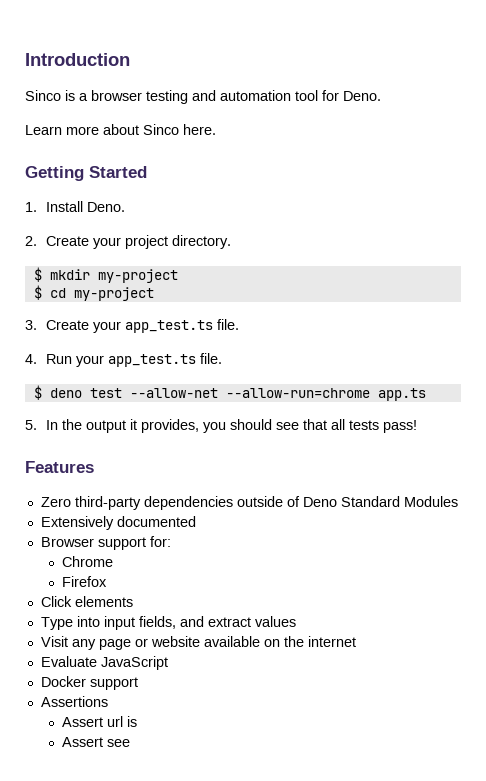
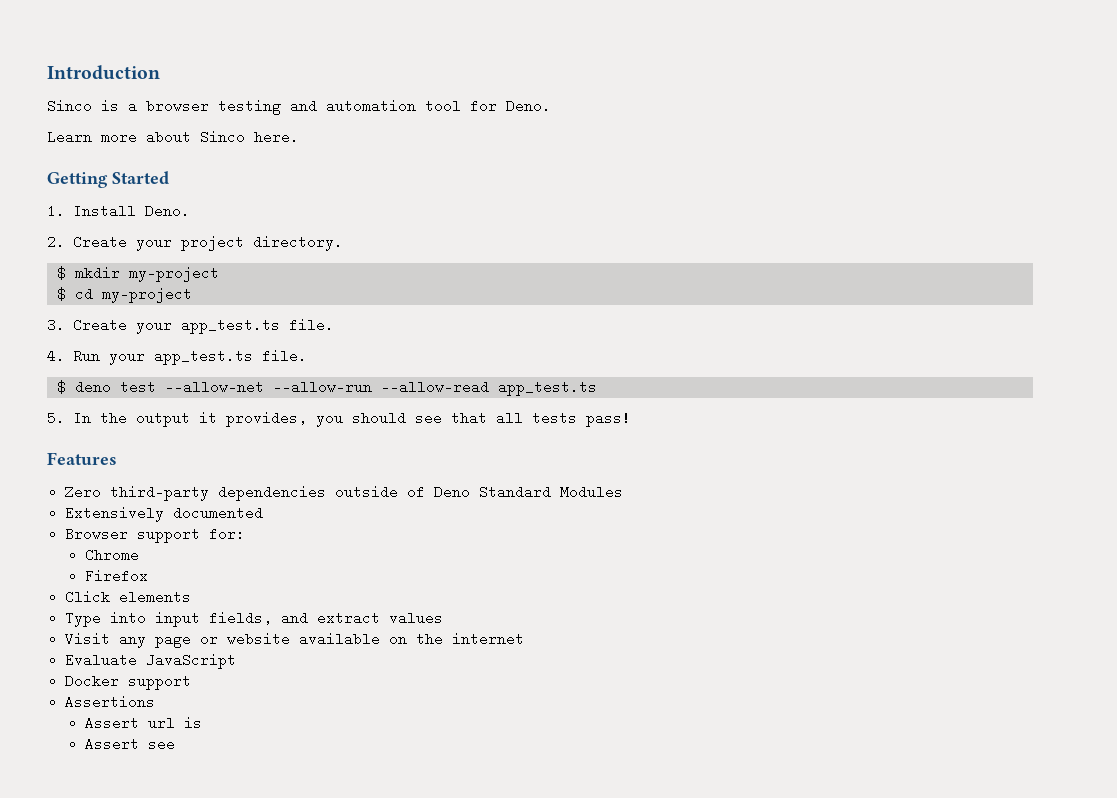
- $ deno test --allow-net --allow-run=chrome app.ts
+ $ deno test --allow-net --allow-run --allow-read app_test.ts

